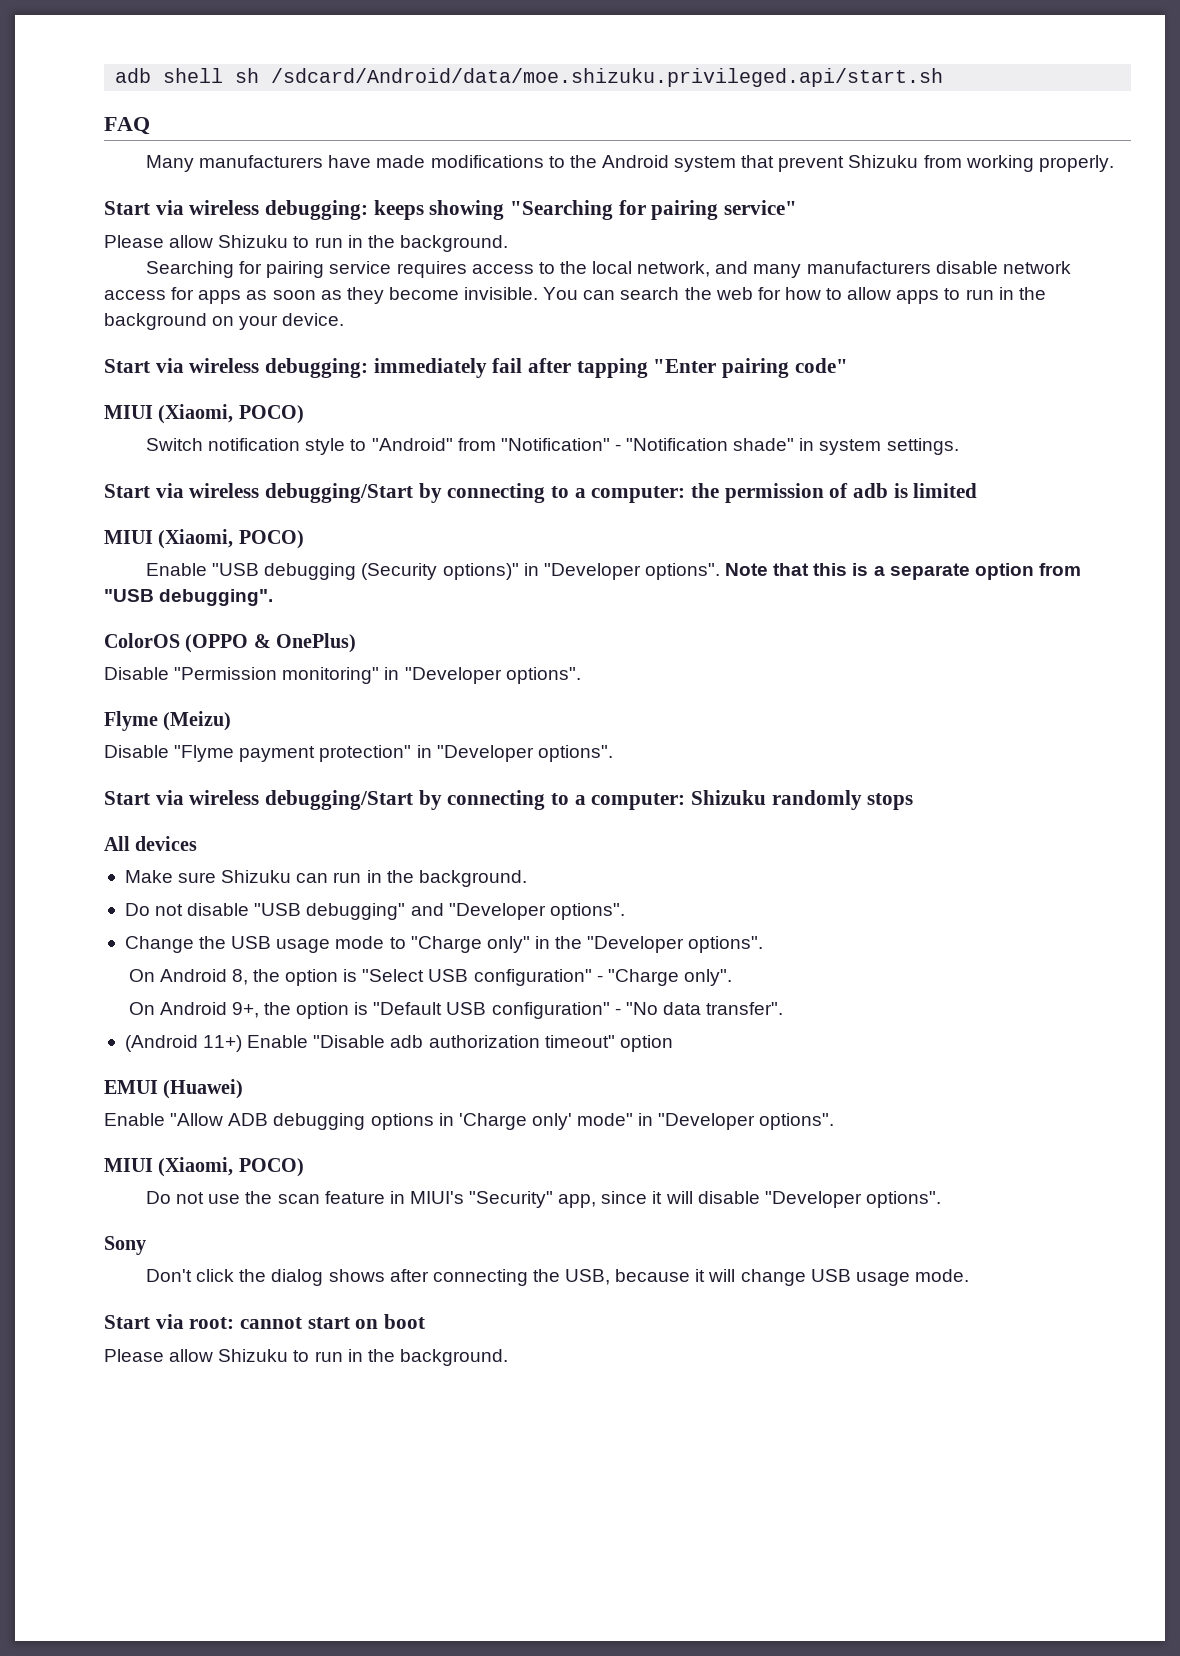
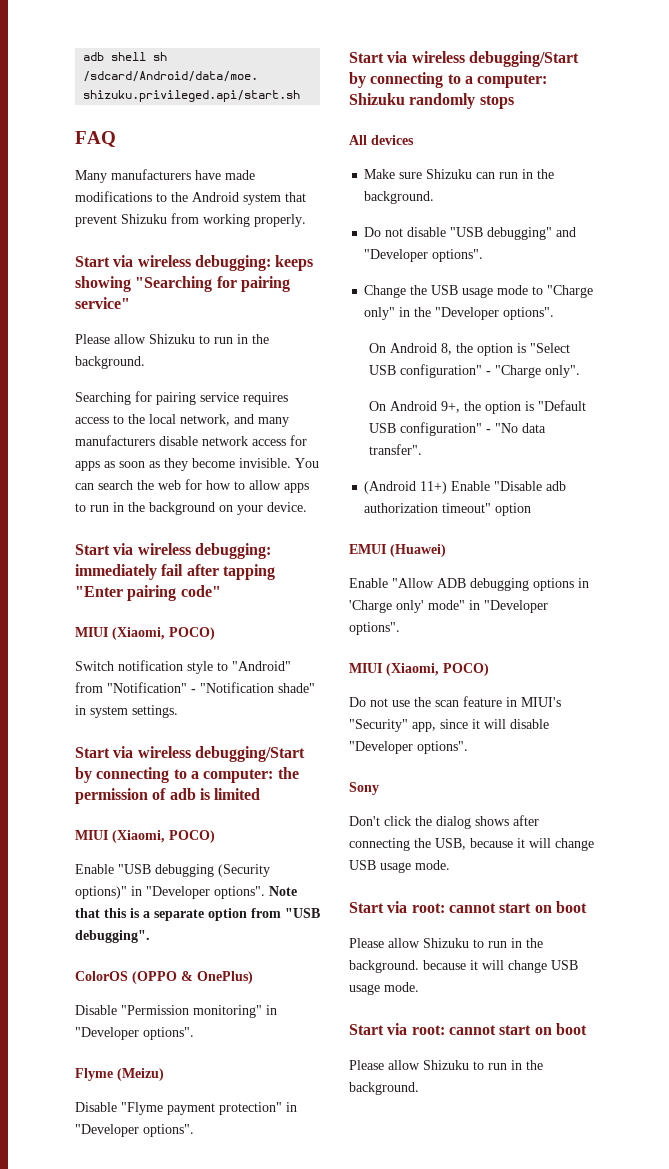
+ Please allow Shizuku to run in the background. because it will change USB usage mode.
+ Start via root: cannot start on boot

